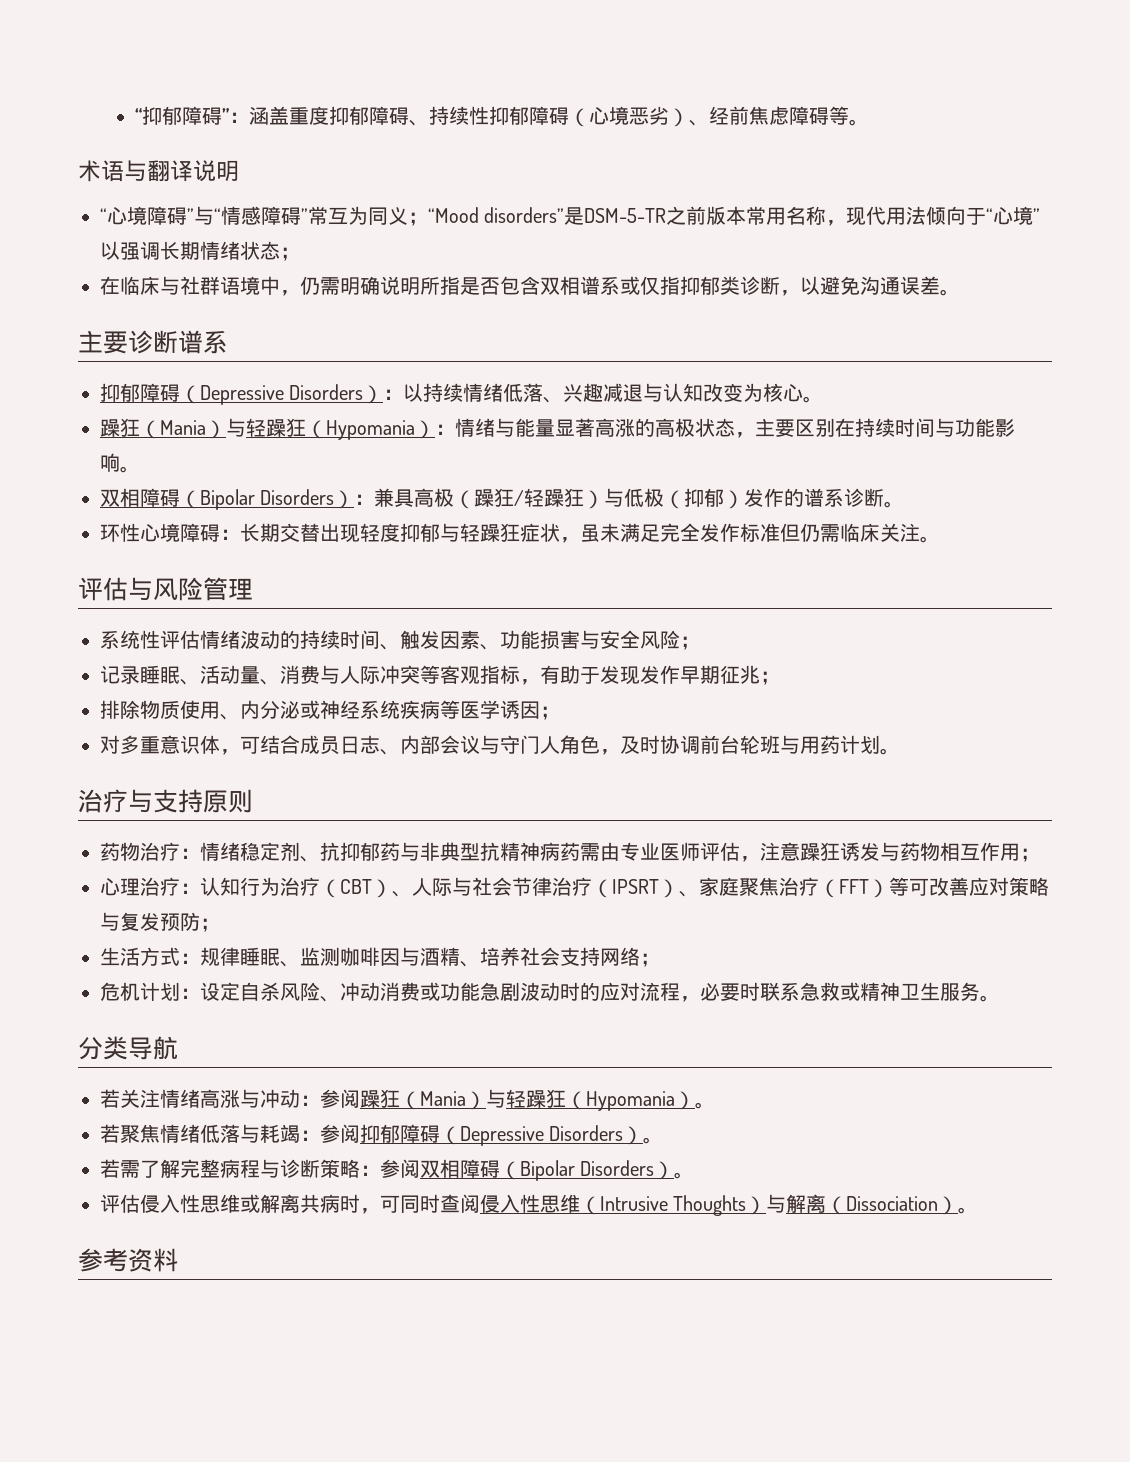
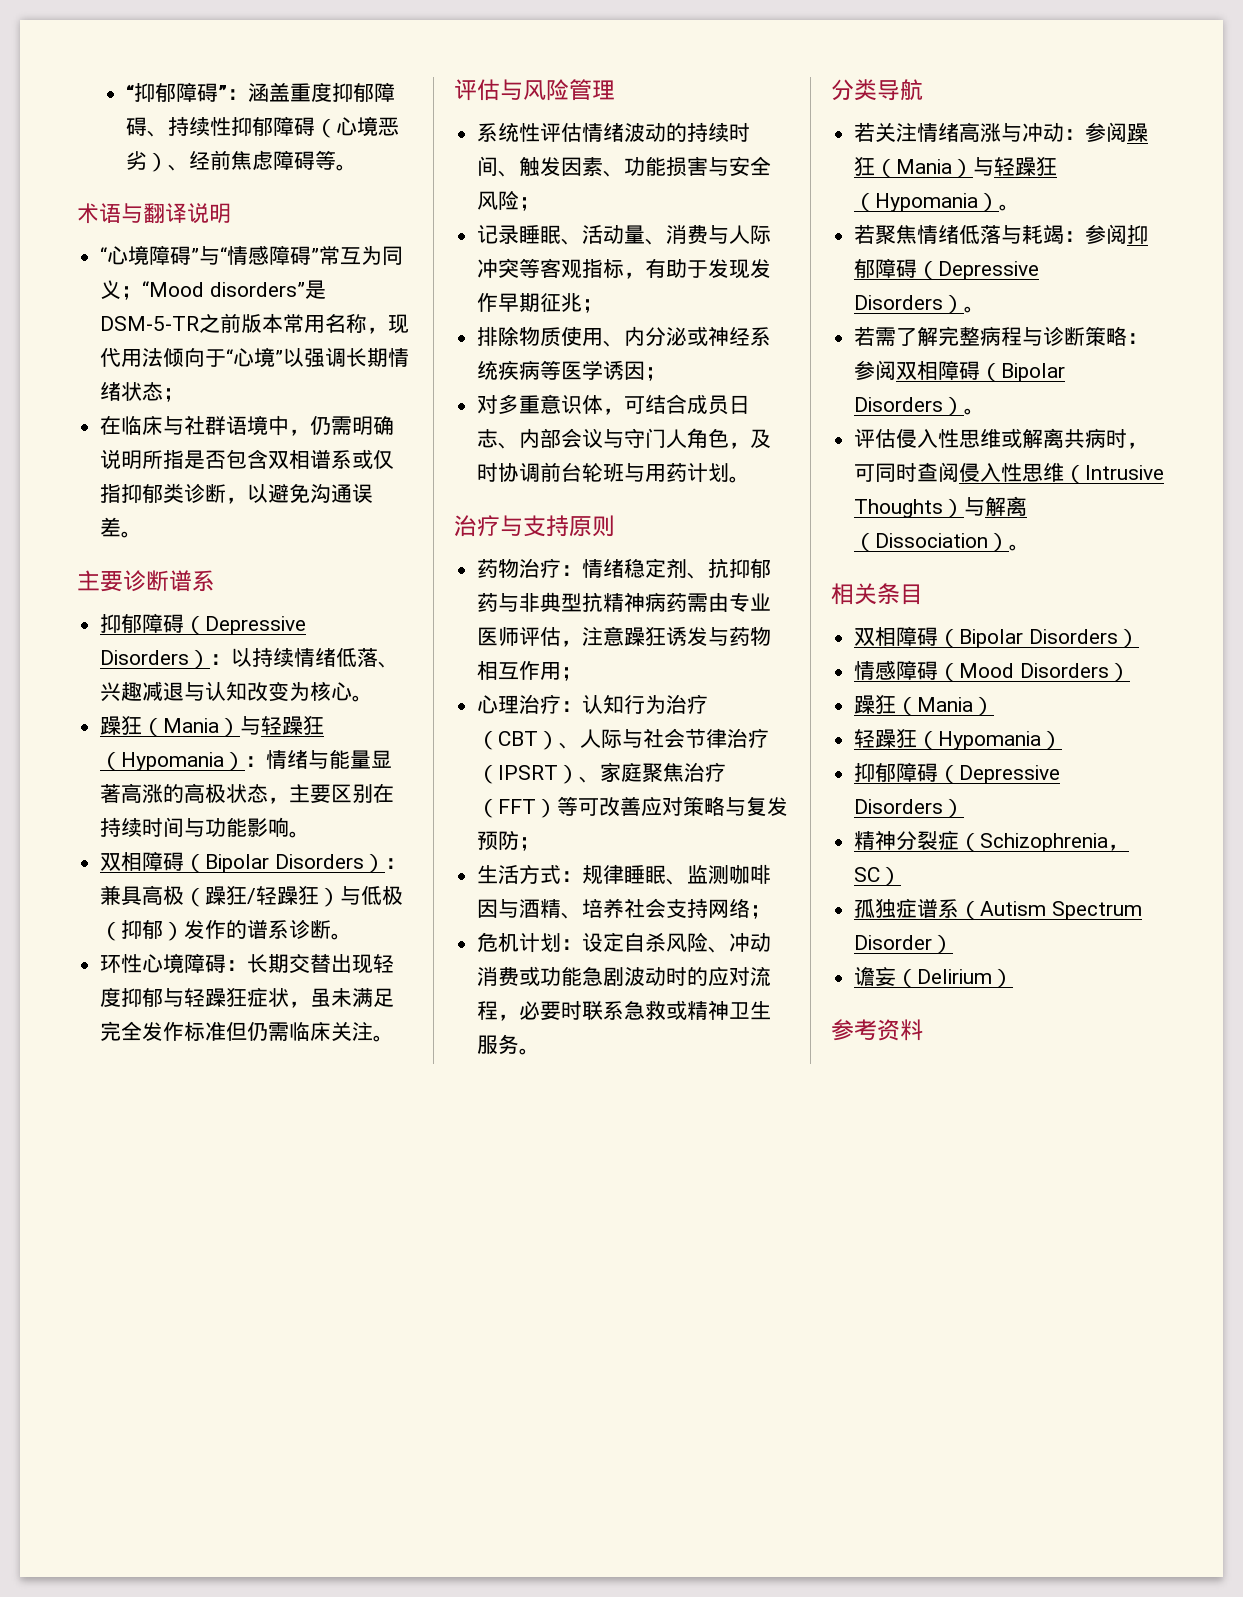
+ 相关条目
+ 双相障碍（Bipolar Disorders）
+ 情感障碍（Mood Disorders）
+ 躁狂（Mania）
+ 轻躁狂（Hypomania）
+ 抑郁障碍（Depressive Disorders）
+ 精神分裂症（Schizophrenia，SC）
+ 孤独症谱系（Autism Spectrum Disorder）
+ 谵妄（Delirium）

